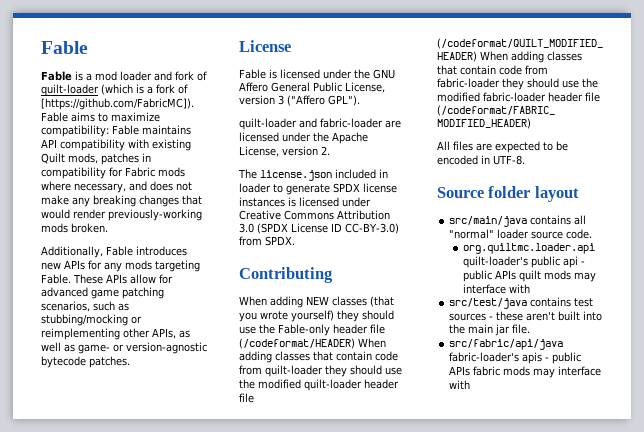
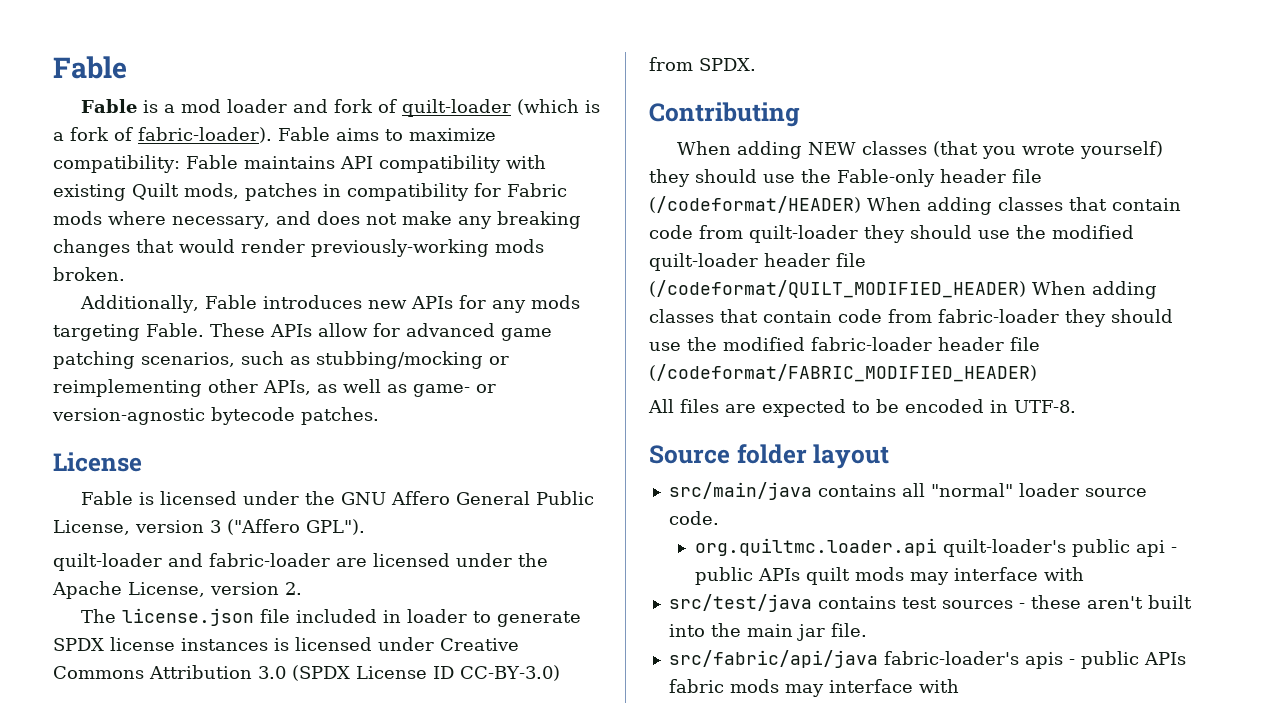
- Fable is a mod loader and fork of quilt-loader (which is a fork of [https://github.com/FabricMC]). Fable aims to maximize compatibility: Fable maintains API compatibility with existing Quilt mods, patches in compatibility for Fabric mods where necessary, and does not make any breaking changes that would render previously-working mods broken.
+ Fable is a mod loader and fork of quilt-loader (which is a fork of fabric-loader). Fable aims to maximize compatibility: Fable maintains API compatibility with existing Quilt mods, patches in compatibility for Fabric mods where necessary, and does not make any breaking changes that would render previously-working mods broken.
- The license.json included in loader to generate SPDX license instances is licensed under Creative Commons Attribution 3.0 (SPDX License ID CC-BY-3.0) from SPDX.
+ The license.json file included in loader to generate SPDX license instances is licensed under Creative Commons Attribution 3.0 (SPDX License ID CC-BY-3.0) from SPDX.

